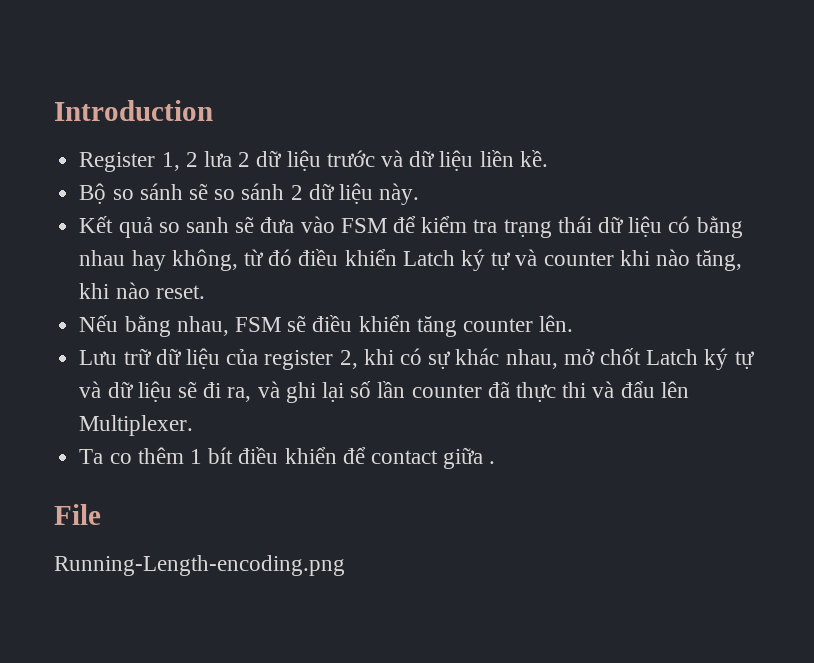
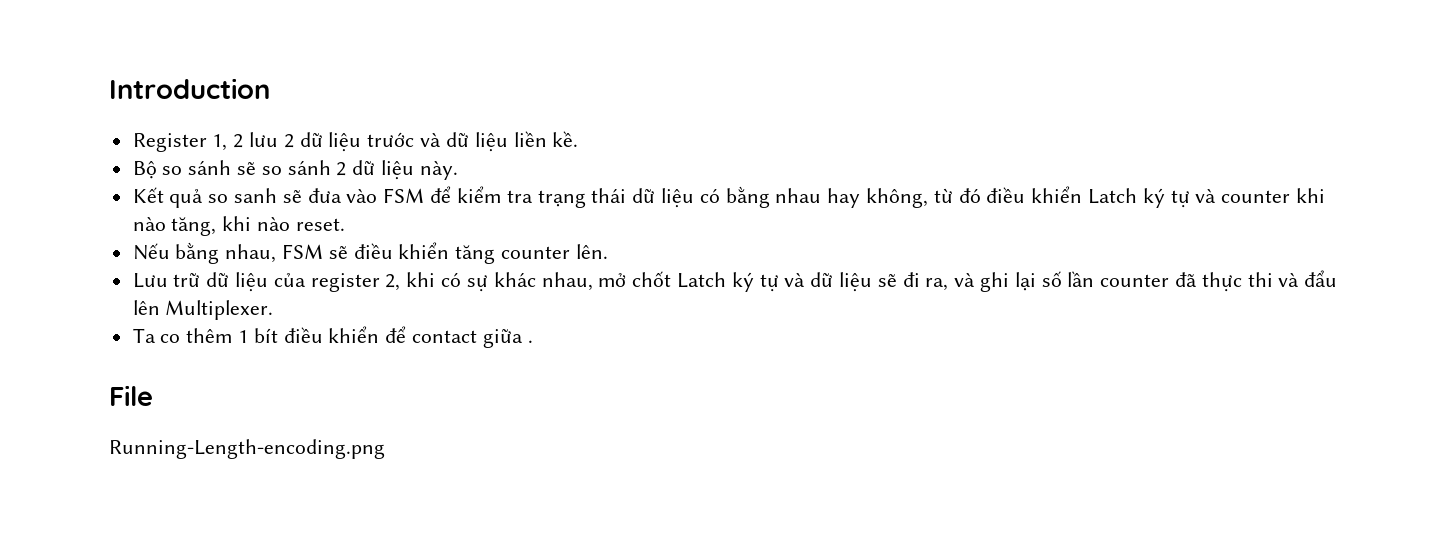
- Register 1, 2 lưa 2 dữ liệu trước và dữ liệu liền kề.
+ Register 1, 2 lưu 2 dữ liệu trước và dữ liệu liền kề.

